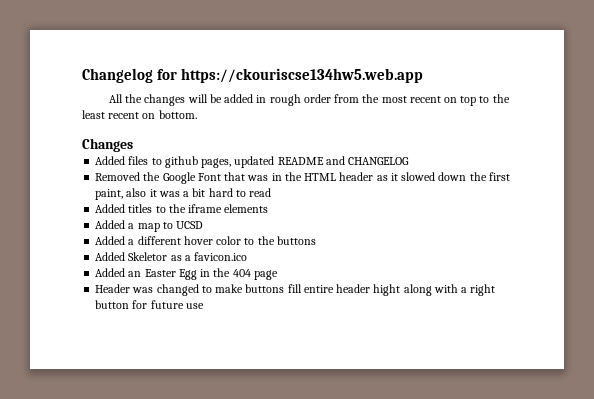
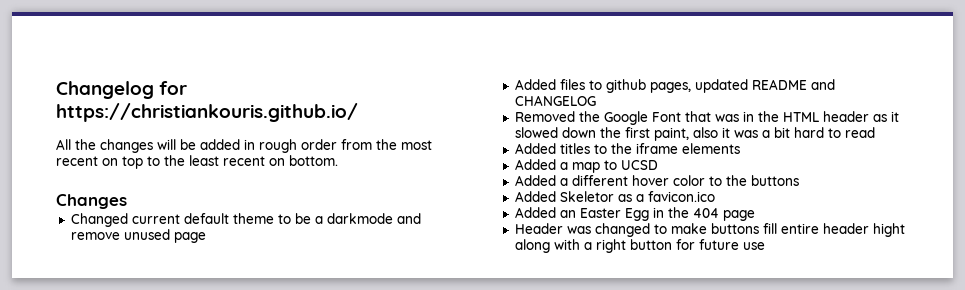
- Changelog for https://ckouriscse134hw5.web.app
+ Changelog for https://christiankouris.github.io/
+ Changed current default theme to be a darkmode and remove unused page

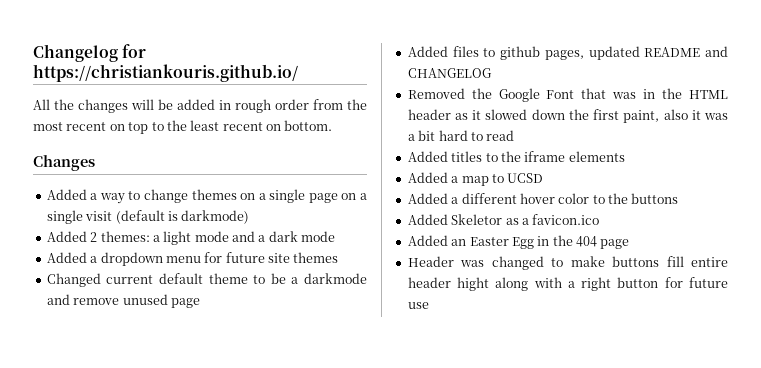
+ Added a way to change themes on a single page on a single visit (default is darkmode)
+ Added 2 themes: a light mode and a dark mode
+ Added a dropdown menu for future site themes

